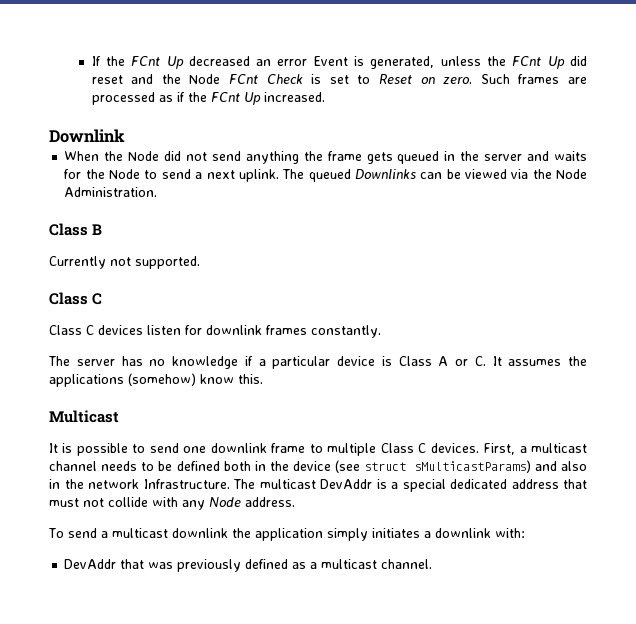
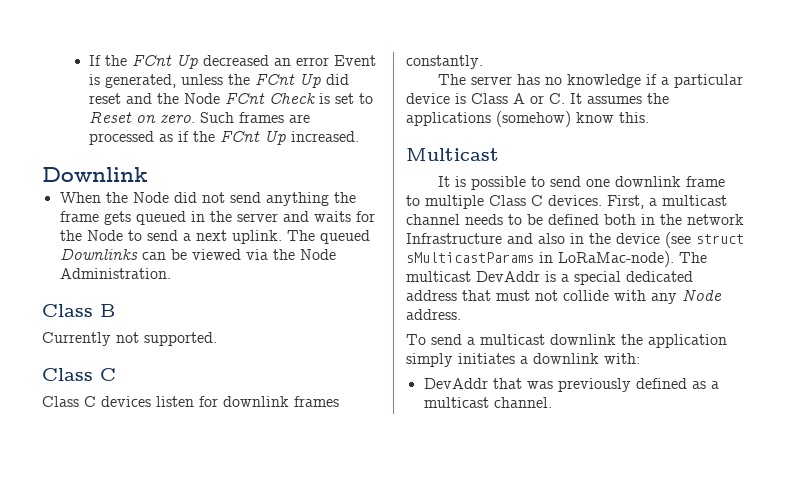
- First, a multicast channel needs to be defined both in the device (see struct sMulticastParams) and also in the network Infrastructure.
+ First, a multicast channel needs to be defined both in the network Infrastructure and also in the device (see struct sMulticastParams in LoRaMac-node).

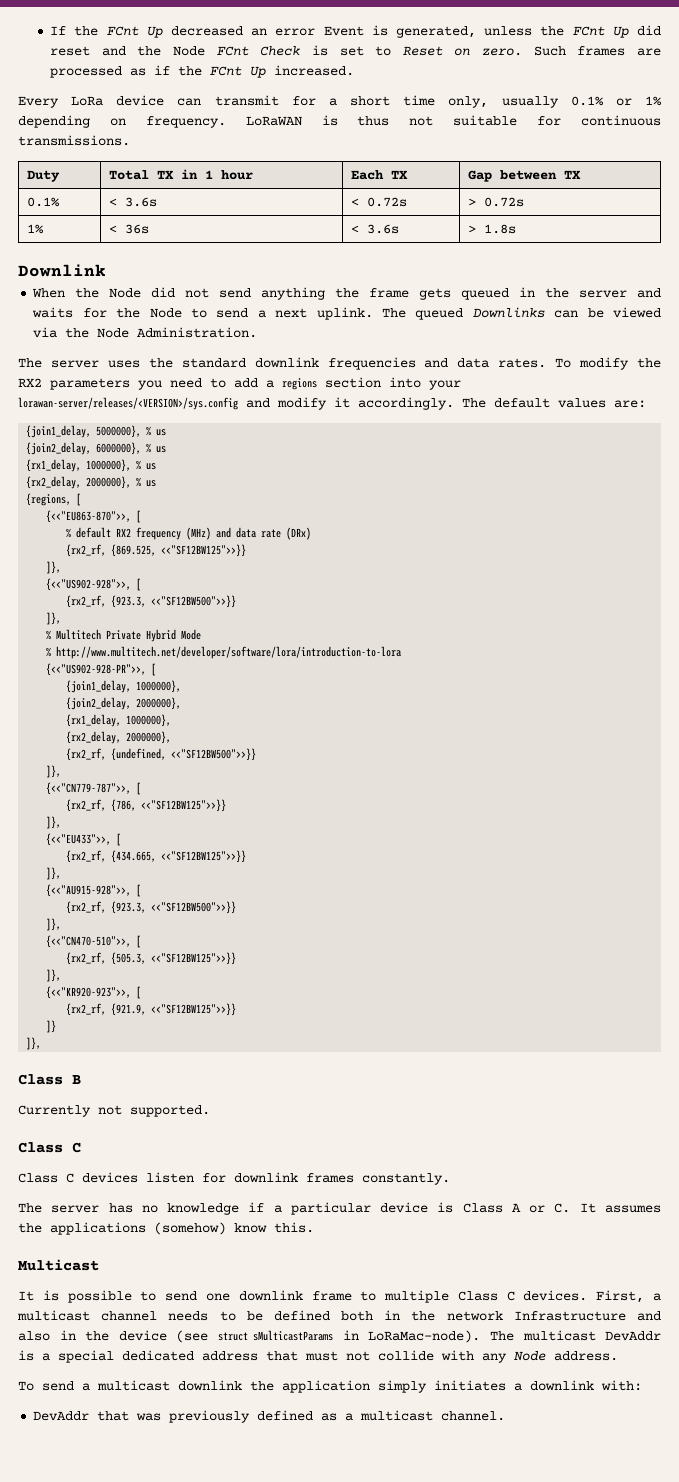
+ Every LoRa device can transmit for a short time only, usually 0.1% or 1% depending on frequency. LoRaWAN is thus not suitable for continuous transmissions.
+ Duty | Total TX in 1 hour | Each TX | Gap between TX
+ 0.1% | < 3.6s | < 0.72s | > 0.72s
+ 1% | < 36s | < 3.6s | > 1.8s
+ The server uses the standard downlink frequencies and data rates. To modify the RX2 parameters you need to add a regions section into your lorawan-server/releases/<VERSION>/sys.config and modify it accordingly. The default values are:
+ {join1_delay, 5000000}, % us
+ {join2_delay, 6000000}, % us
+ {rx1_delay, 1000000}, % us
+ {rx2_delay, 2000000}, % us
+ {regions, [
+ {<<"EU863-870">>, [
+ % default RX2 frequency (MHz) and data rate (DRx)
+ {rx2_rf, {869.525, <<"SF12BW125">>}}
+ ]},
+ {<<"US902-928">>, [
+ {rx2_rf, {923.3, <<"SF12BW500">>}}
+ ]},
+ % Multitech Private Hybrid Mode
+ % http://www.multitech.net/developer/software/lora/introduction-to-lora
+ {<<"US902-928-PR">>, [
+ {join1_delay, 1000000},
+ {join2_delay, 2000000},
+ {rx1_delay, 1000000},
+ {rx2_delay, 2000000},
+ {rx2_rf, {undefined, <<"SF12BW500">>}}
+ ]},
+ {<<"CN779-787">>, [
+ {rx2_rf, {786, <<"SF12BW125">>}}
+ ]},
+ {<<"EU433">>, [
+ {rx2_rf, {434.665, <<"SF12BW125">>}}
+ ]},
+ {<<"AU915-928">>, [
+ {rx2_rf, {923.3, <<"SF12BW500">>}}
+ ]},
+ {<<"CN470-510">>, [
+ {rx2_rf, {505.3, <<"SF12BW125">>}}
+ ]},
+ {<<"KR920-923">>, [
+ {rx2_rf, {921.9, <<"SF12BW125">>}}
+ ]}
+ ]},

